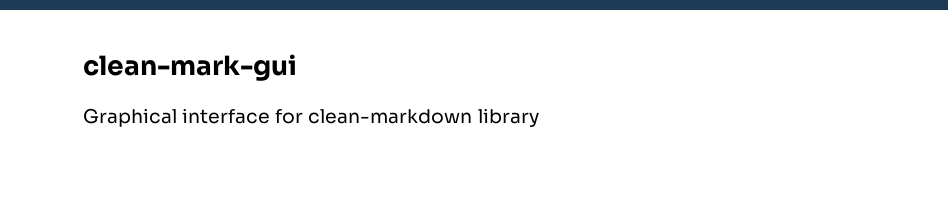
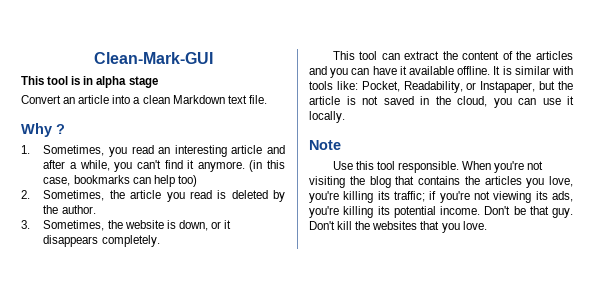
- clean-mark-gui
- Graphical interface for clean-markdown library
+ Clean-Mark-GUI
+ This tool is in alpha stage
+ Convert an article into a clean Markdown text file.
+ Why ?
+ 1. Sometimes, you read an interesting article and after a while, you can't find it anymore. (in this case, bookmarks can help too)
+ 2. Sometimes, the article you read is deleted by the author.
+ 3. Sometimes, the website is down, or it disappears completely.
+ This tool can extract the content of the articles and you can have it available offline. It is similar with tools like: Pocket, Readability, or Instapaper, but the article is not saved in the cloud, you can use it locally.
+ Note
+ Use this tool responsible. When you're not visiting the blog that contains the articles you love, you're killing its traffic; if you're not viewing its ads, you're killing its potential income. Don't be that guy. Don't kill the websites that you love.

